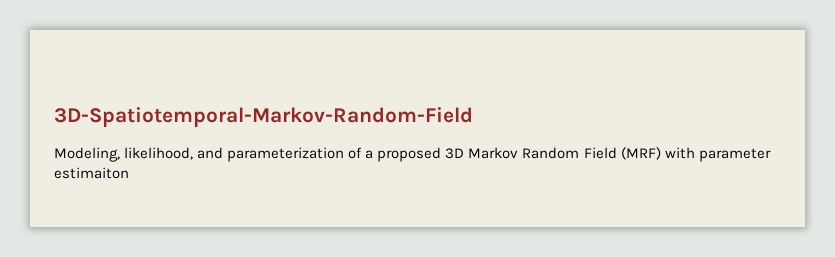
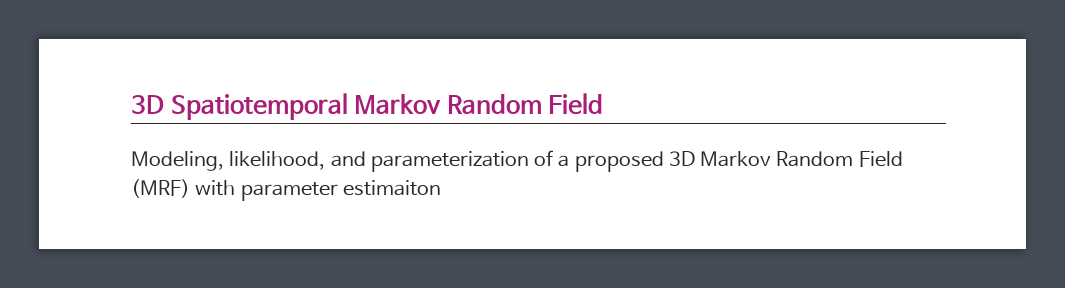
- 3D-Spatiotemporal-Markov-Random-Field
+ 3D Spatiotemporal Markov Random Field

